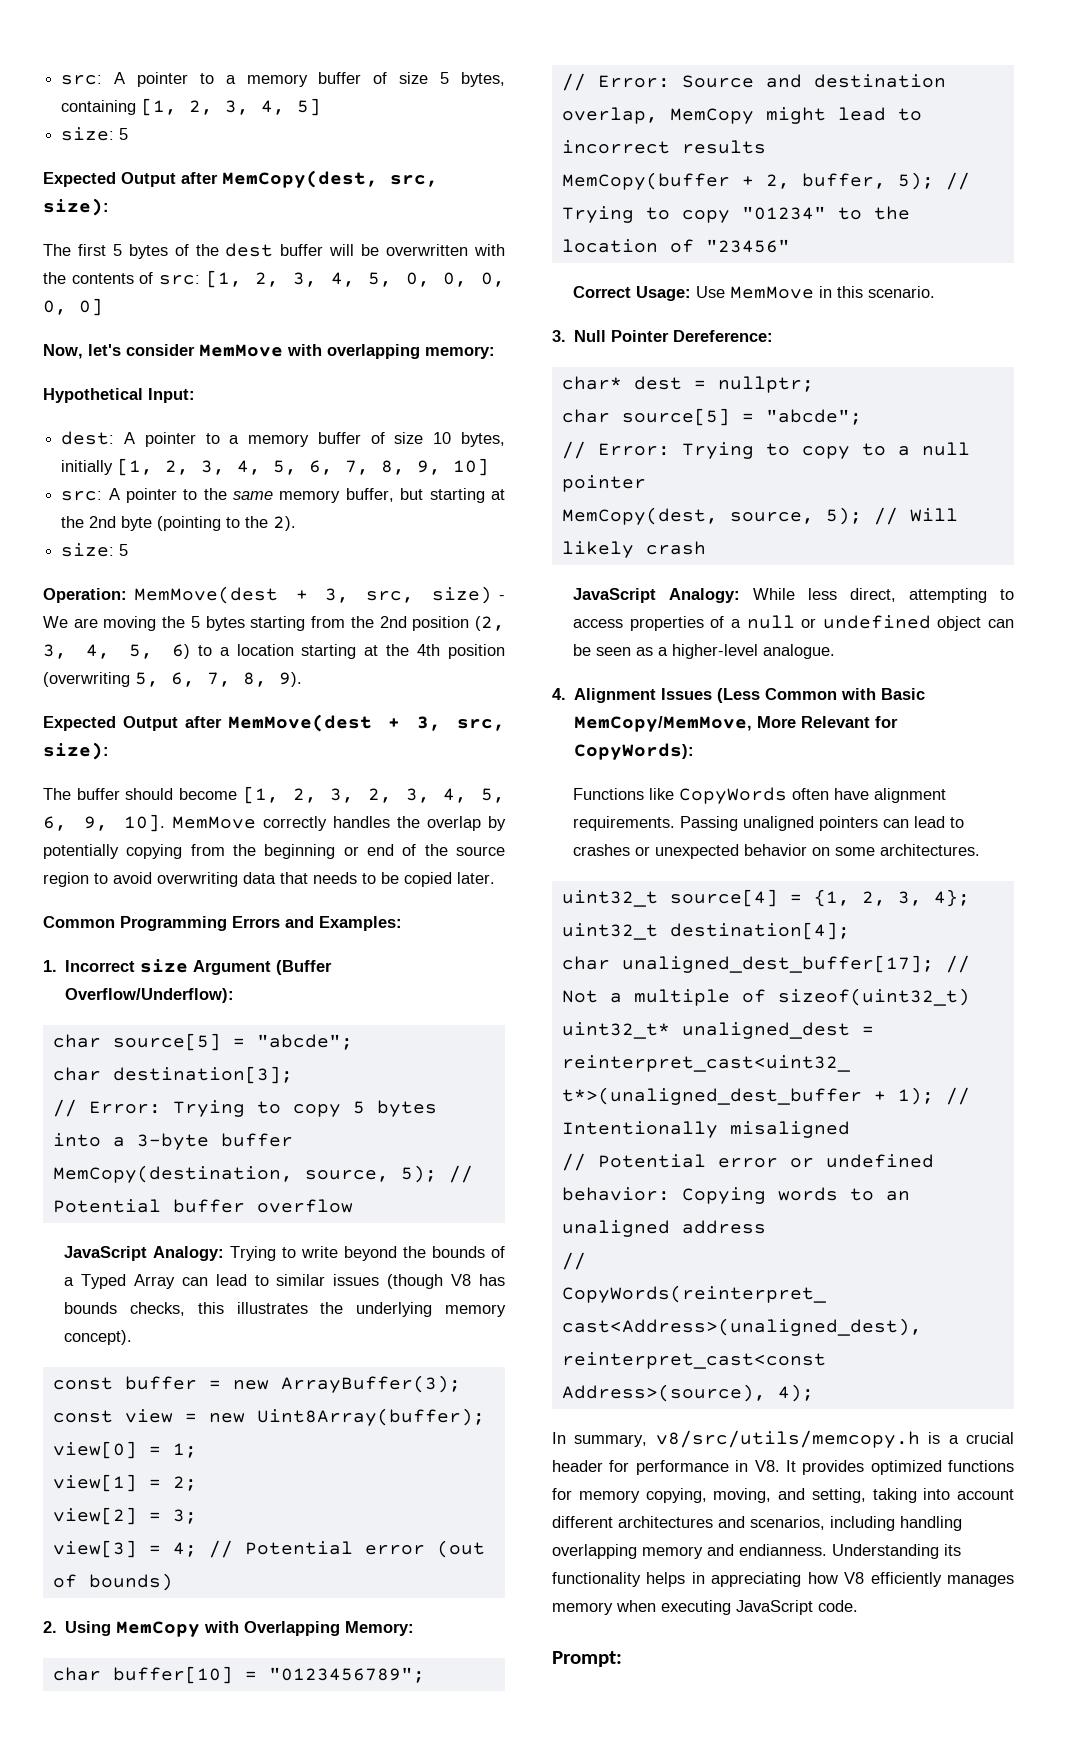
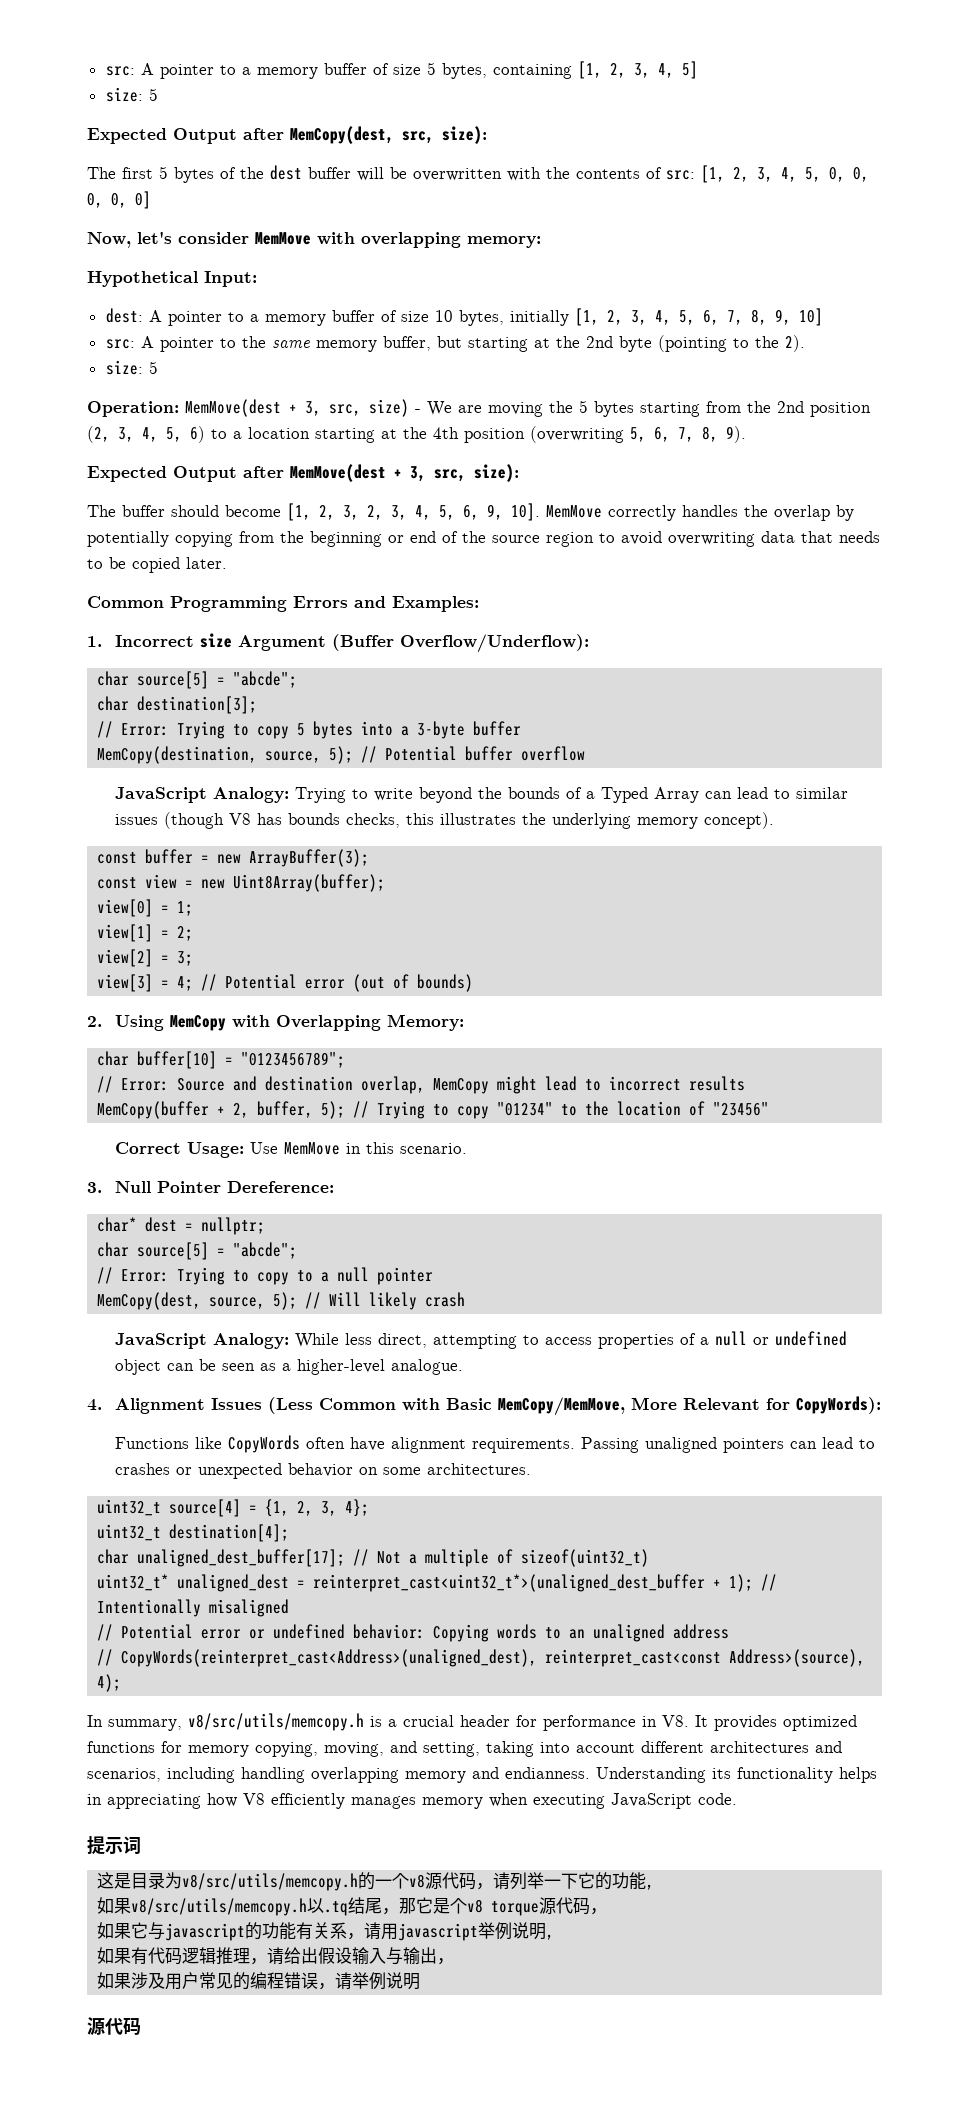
- Prompt:
+ 提示词
+ 这是目录为v8/src/utils/memcopy.h的一个v8源代码，请列举一下它的功能,
+ 如果v8/src/utils/memcopy.h以.tq结尾，那它是个v8 torque源代码，
+ 如果它与javascript的功能有关系，请用javascript举例说明,
+ 如果有代码逻辑推理，请给出假设输入与输出，
+ 如果涉及用户常见的编程错误，请举例说明
+ 源代码

